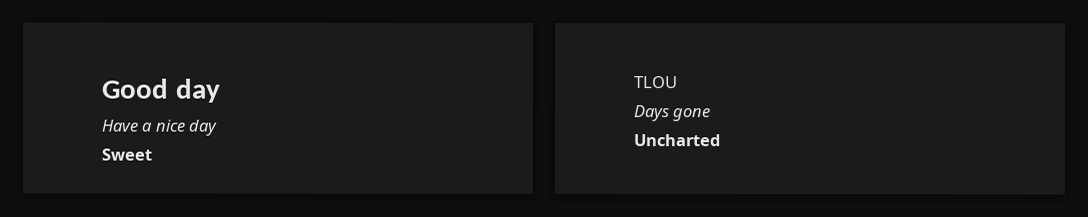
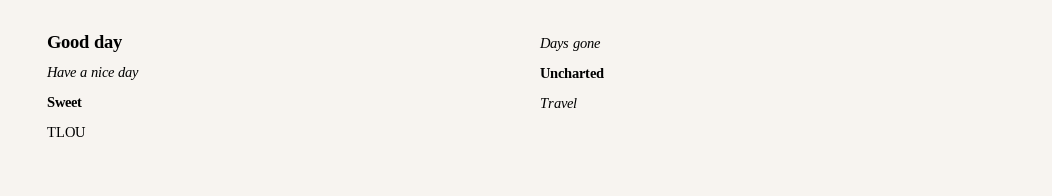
+ Travel

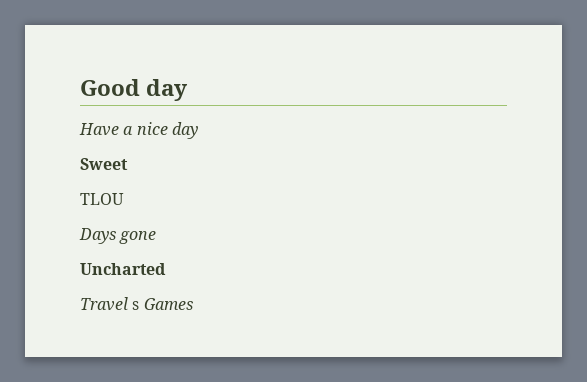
- Travel
+ Travel s Games

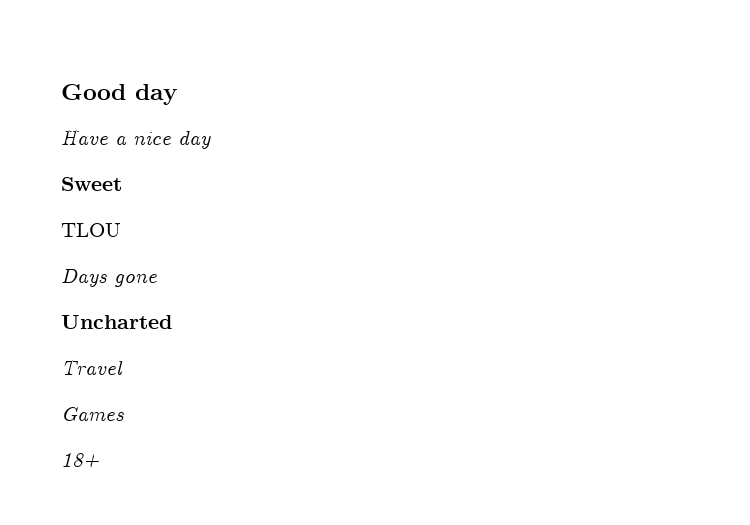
- Travel s Games
+ Travel
+ Games
+ 18+

